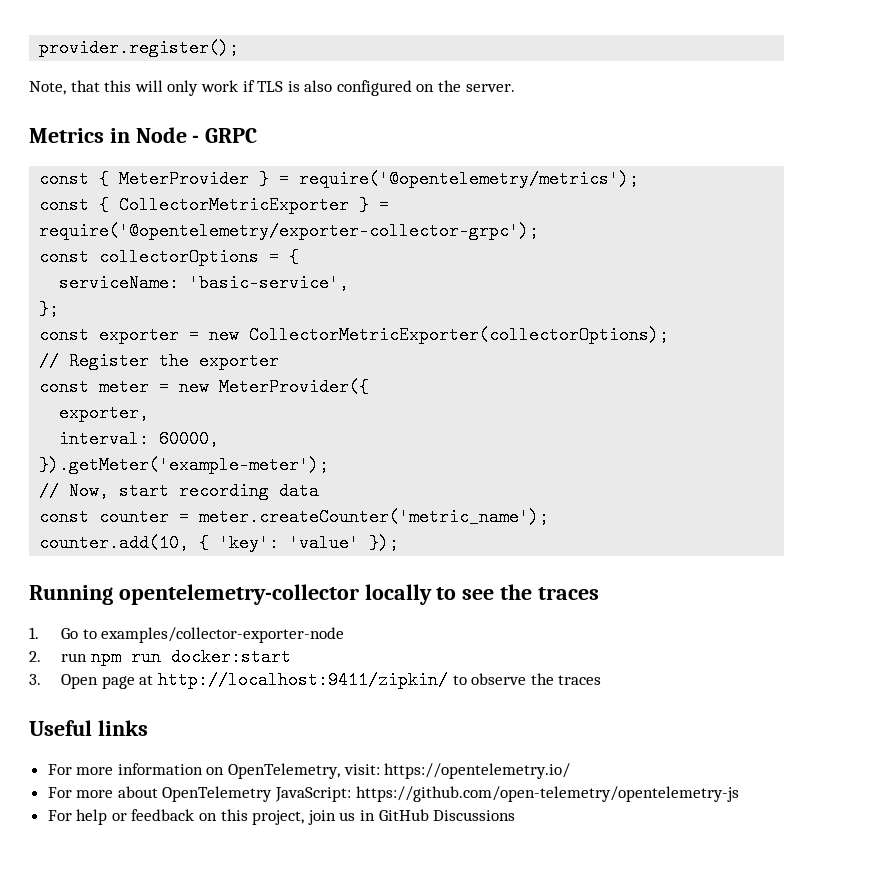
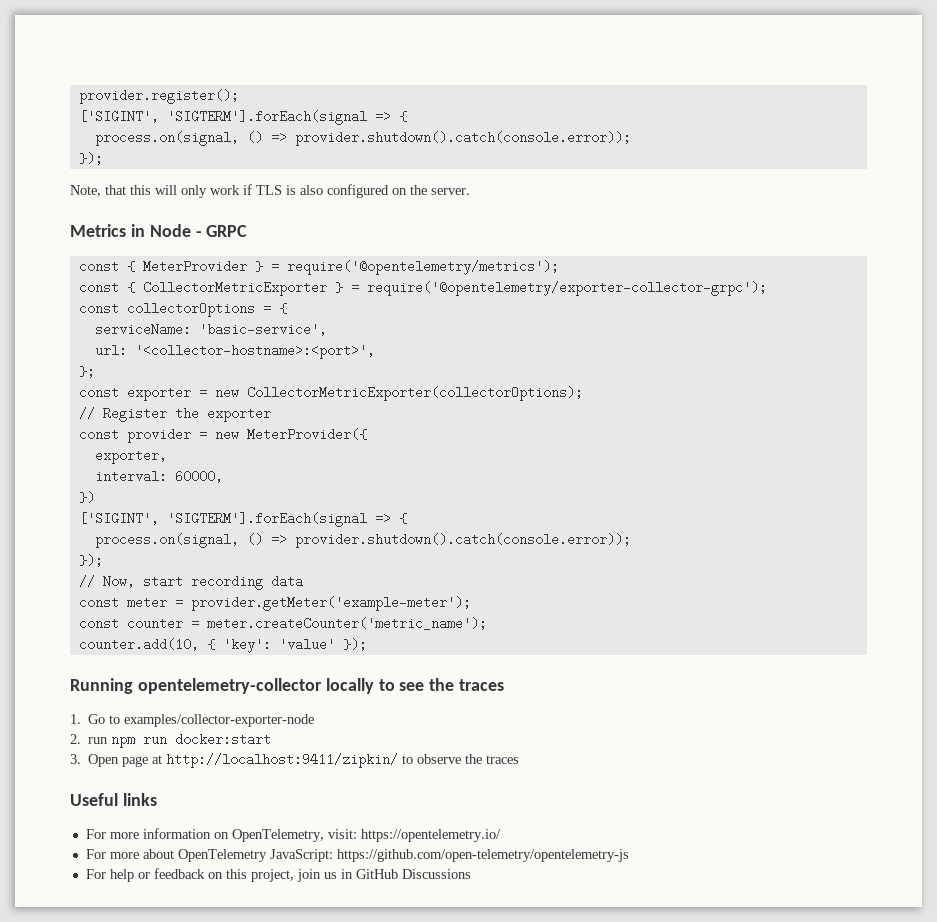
  provider.register();
+ ['SIGINT', 'SIGTERM'].forEach(signal => {
+ process.on(signal, () => provider.shutdown().catch(console.error));
+ });
+ url: '<collector-hostname>:<port>',
- const meter = new MeterProvider({
+ const provider = new MeterProvider({
- }).getMeter('example-meter');
+ })
+ ['SIGINT', 'SIGTERM'].forEach(signal => {
+ process.on(signal, () => provider.shutdown().catch(console.error));
+ });
+ const meter = provider.getMeter('example-meter');

